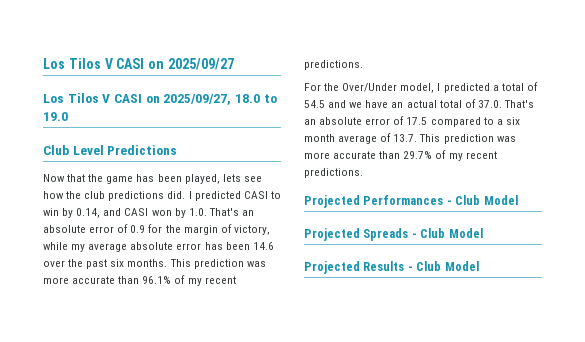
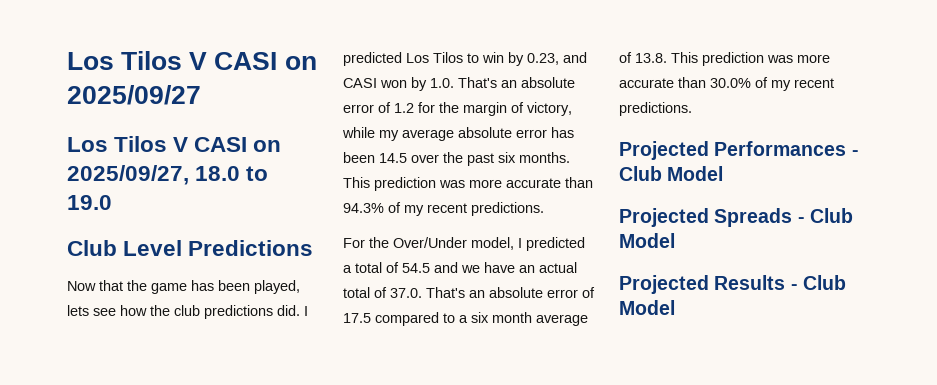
- I predicted CASI to win by 0.14, and CASI won by 1.0. That's an absolute error of 0.9 for the margin of victory, while my average absolute error has been 14.6 over the past six months.
+ I predicted Los Tilos to win by 0.23, and CASI won by 1.0. That's an absolute error of 1.2 for the margin of victory, while my average absolute error has been 14.5 over the past six months.
- This prediction was more accurate than 96.1% of my recent predictions.
+ This prediction was more accurate than 94.3% of my recent predictions.
- For the Over/Under model, I predicted a total of 54.5 and we have an actual total of 37.0. That's an absolute error of 17.5 compared to a six month average of 13.7. This prediction was more accurate than 29.7% of my recent predictions.
+ For the Over/Under model, I predicted a total of 54.5 and we have an actual total of 37.0. That's an absolute error of 17.5 compared to a six month average of 13.8. This prediction was more accurate than 30.0% of my recent predictions.

